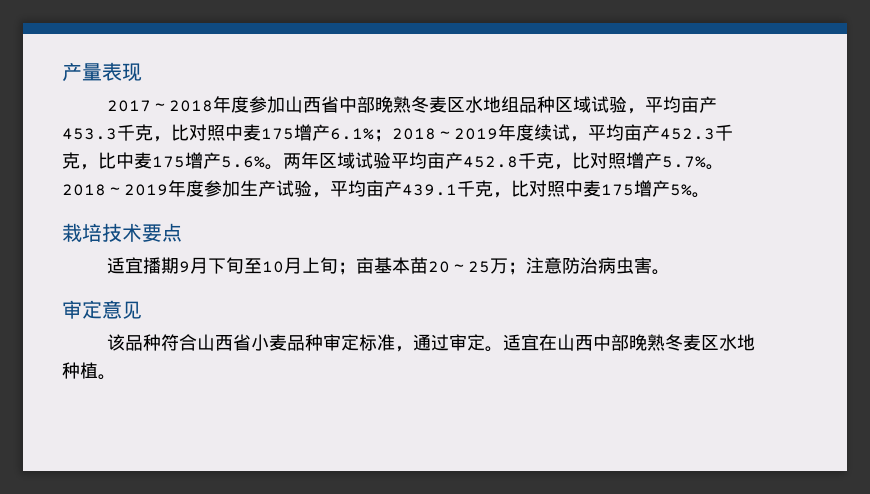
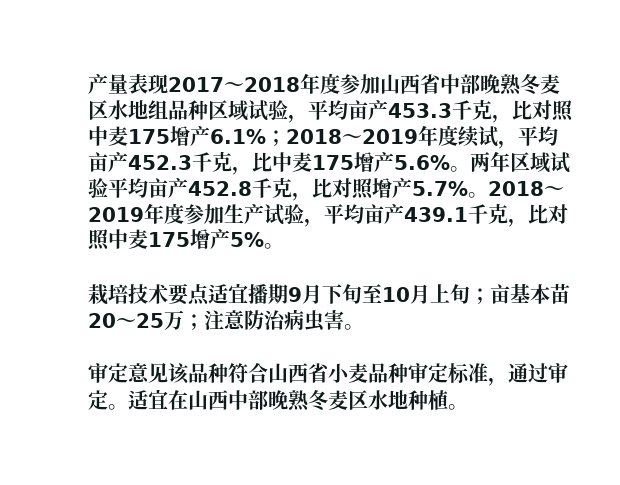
- 产量表现
- 2017～2018年度参加山西省中部晚熟冬麦区水地组品种区域试验，平均亩产453.3千克，比对照中麦175增产6.1%；2018～2019年度续试，平均亩产452.3千克，比中麦175增产5.6%。
+ 产量表现2017～2018年度参加山西省中部晚熟冬麦区水地组品种区域试验，平均亩产453.3千克，比对照中麦175增产6.1%；2018～2019年度续试，平均亩产452.3千克，比中麦175增产5.6%。
- 栽培技术要点
- 适宜播期9月下旬至10月上旬；亩基本苗20～25万；注意防治病虫害。
+ 栽培技术要点适宜播期9月下旬至10月上旬；亩基本苗20～25万；注意防治病虫害。
- 审定意见
- 该品种符合山西省小麦品种审定标准，通过审定。
+ 审定意见该品种符合山西省小麦品种审定标准，通过审定。

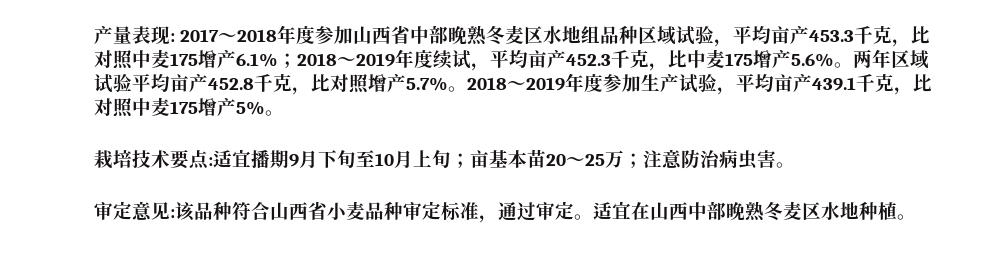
- 产量表现2017～2018年度参加山西省中部晚熟冬麦区水地组品种区域试验，平均亩产453.3千克，比对照中麦175增产6.1%；2018～2019年度续试，平均亩产452.3千克，比中麦175增产5.6%。
+ 产量表现: 2017～2018年度参加山西省中部晚熟冬麦区水地组品种区域试验，平均亩产453.3千克，比对照中麦175增产6.1%；2018～2019年度续试，平均亩产452.3千克，比中麦175增产5.6%。
- 栽培技术要点适宜播期9月下旬至10月上旬；亩基本苗20～25万；注意防治病虫害。
+ 栽培技术要点:适宜播期9月下旬至10月上旬；亩基本苗20～25万；注意防治病虫害。
- 审定意见该品种符合山西省小麦品种审定标准，通过审定。
+ 审定意见:该品种符合山西省小麦品种审定标准，通过审定。

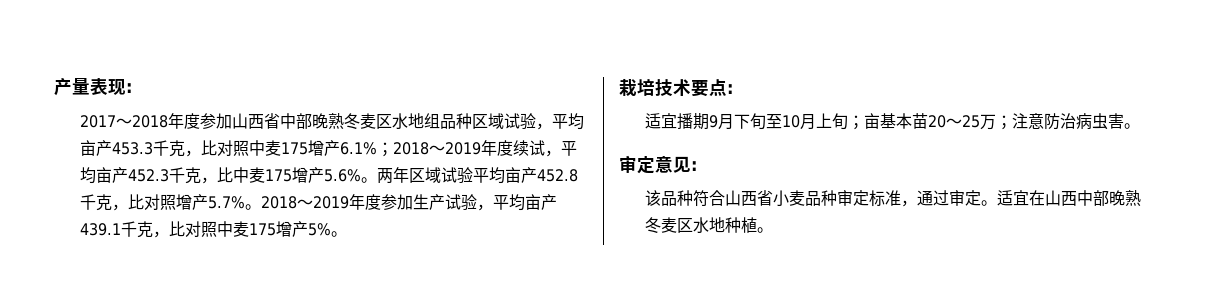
- 产量表现: 2017～2018年度参加山西省中部晚熟冬麦区水地组品种区域试验，平均亩产453.3千克，比对照中麦175增产6.1%；2018～2019年度续试，平均亩产452.3千克，比中麦175增产5.6%。
+ 产量表现:
+ 2017～2018年度参加山西省中部晚熟冬麦区水地组品种区域试验，平均亩产453.3千克，比对照中麦175增产6.1%；2018～2019年度续试，平均亩产452.3千克，比中麦175增产5.6%。
- 栽培技术要点:适宜播期9月下旬至10月上旬；亩基本苗20～25万；注意防治病虫害。
+ 栽培技术要点:
+ 适宜播期9月下旬至10月上旬；亩基本苗20～25万；注意防治病虫害。
- 审定意见:该品种符合山西省小麦品种审定标准，通过审定。
+ 审定意见:
+ 该品种符合山西省小麦品种审定标准，通过审定。

